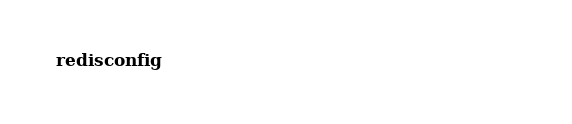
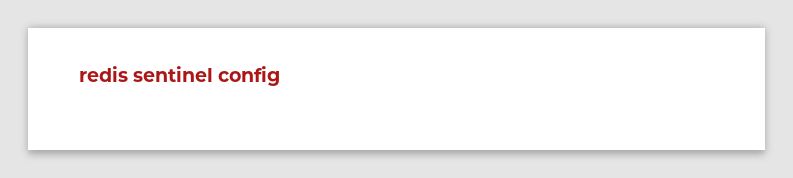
- redisconfig
+ redis sentinel config

